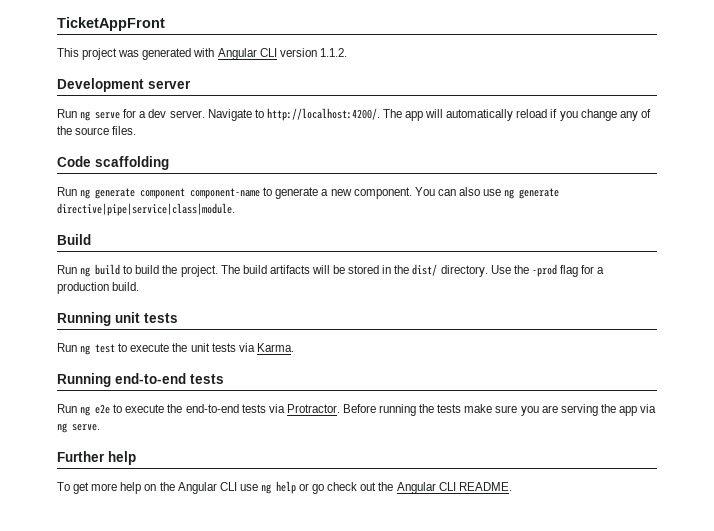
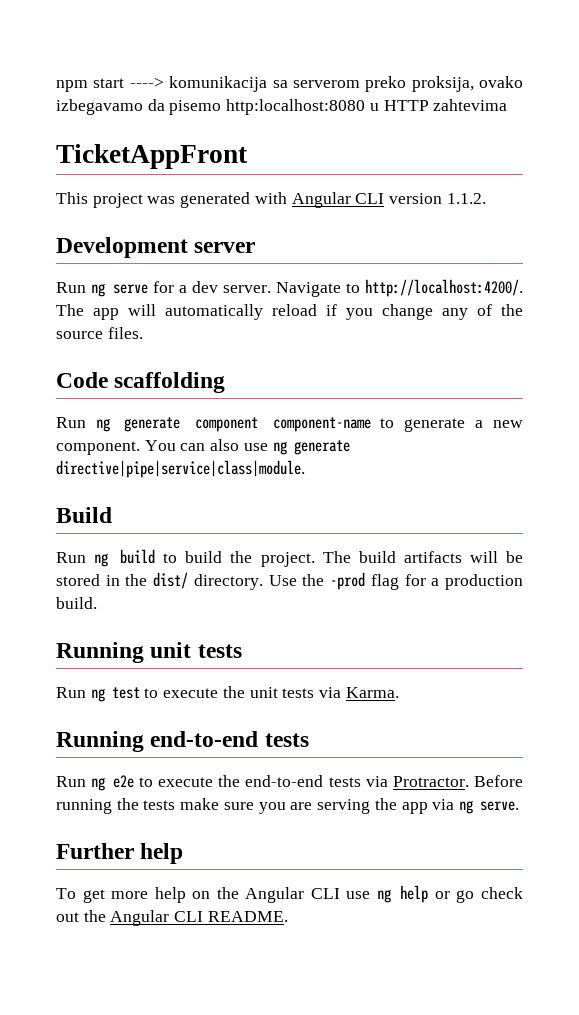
+ npm start ----> komunikacija sa serverom preko proksija, ovako izbegavamo da pisemo http:localhost:8080 u HTTP zahtevima

